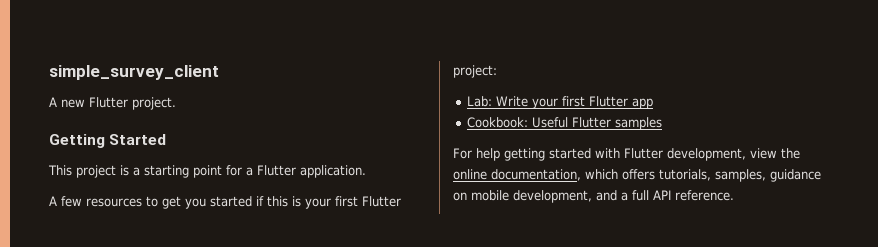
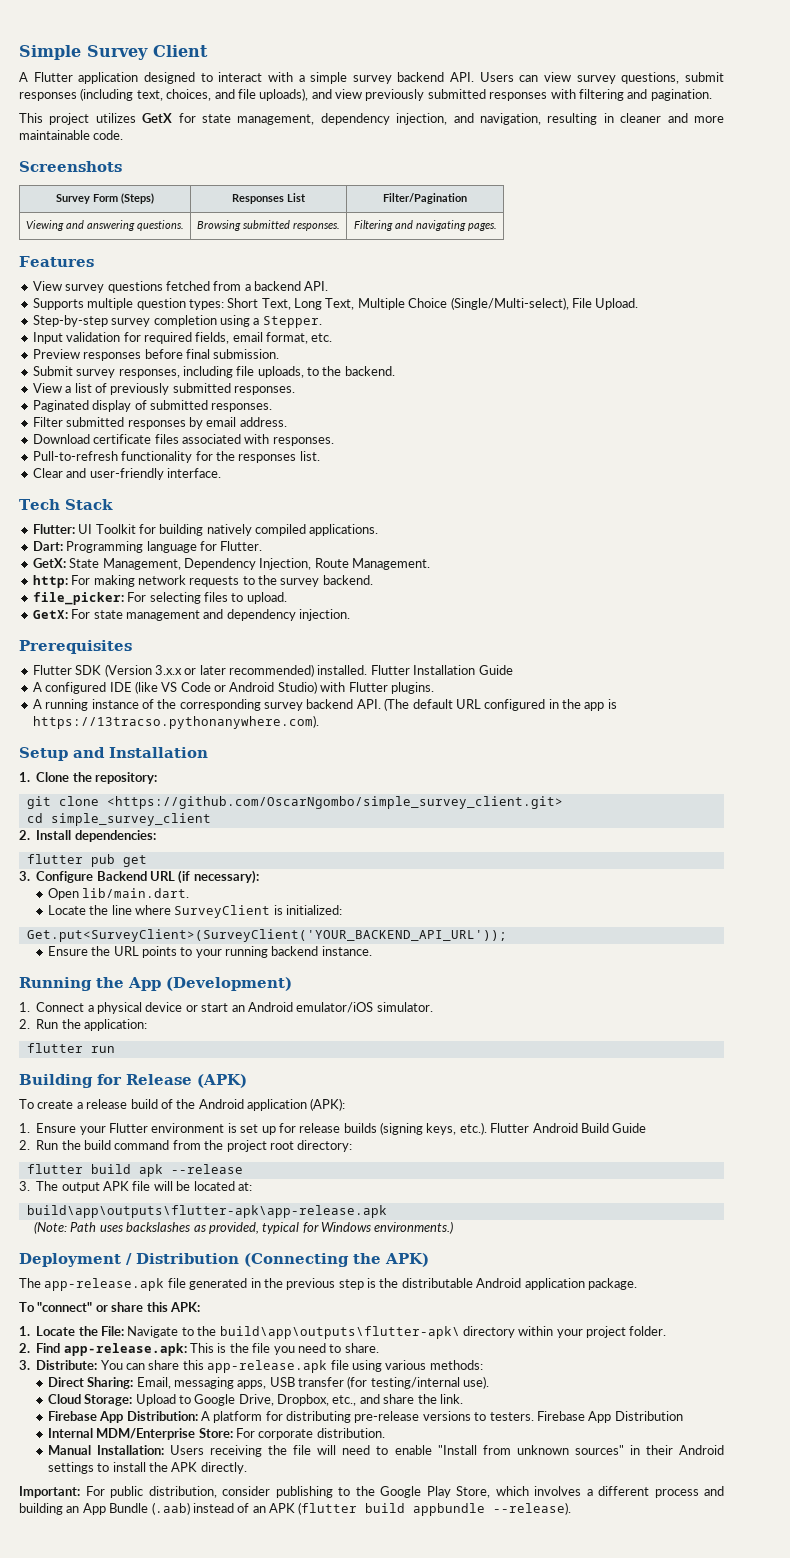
- simple_survey_client
- A new Flutter project.
- Getting Started
- This project is a starting point for a Flutter application.
- A few resources to get you started if this is your first Flutter project:
- Lab: Write your first Flutter app
- Cookbook: Useful Flutter samples
- For help getting started with Flutter development, view the online documentation, which offers tutorials, samples, guidance on mobile development, and a full API reference.
+ Simple Survey Client
+ A Flutter application designed to interact with a simple survey backend API. Users can view survey questions, submit responses (including text, choices, and file uploads), and view previously submitted responses with filtering and pagination.
+ This project utilizes GetX for state management, dependency injection, and navigation, resulting in cleaner and more maintainable code.
+ Screenshots
+ Survey Form (Steps) | Responses List | Filter/Pagination
+ Viewing and answering questions. | Browsing submitted responses. | Filtering and navigating pages.
+ Features
+ View survey questions fetched from a backend API.
+ Supports multiple question types: Short Text, Long Text, Multiple Choice (Single/Multi-select), File Upload.
+ Step-by-step survey completion using a Stepper.
+ Input validation for required fields, email format, etc.
+ Preview responses before final submission.
+ Submit survey responses, including file uploads, to the backend.
+ View a list of previously submitted responses.
+ Paginated display of submitted responses.
+ Filter submitted responses by email address.
+ Download certificate files associated with responses.
+ Pull-to-refresh functionality for the responses list.
+ Clear and user-friendly interface.
+ Tech Stack
+ Flutter: UI Toolkit for building natively compiled applications.
+ Dart: Programming language for Flutter.
+ GetX: State Management, Dependency Injection, Route Management.
+ http: For making network requests to the survey backend.
+ file_picker: For selecting files to upload.
+ GetX: For state management and dependency injection.
+ Prerequisites
+ Flutter SDK (Version 3.x.x or later recommended) installed. Flutter Installation Guide
+ A configured IDE (like VS Code or Android Studio) with Flutter plugins.
+ A running instance of the corresponding survey backend API. (The default URL configured in the app is https://13tracso.pythonanywhere.com).
+ Setup and Installation
+ 1. Clone the repository:
+ git clone <https://github.com/OscarNgombo/simple_survey_client.git>
+ cd simple_survey_client
+ 2. Install dependencies:
+ flutter pub get
+ 3. Configure Backend URL (if necessary):
+ Open lib/main.dart.
+ Locate the line where SurveyClient is initialized:
+ Get.put<SurveyClient>(SurveyClient('YOUR_BACKEND_API_URL'));
+ Ensure the URL points to your running backend instance.
+ Running the App (Development)
+ 1. Connect a physical device or start an Android emulator/iOS simulator.
+ 2. Run the application:
+ flutter run
+ Building for Release (APK)
+ To create a release build of the Android application (APK):
+ 1. Ensure your Flutter environment is set up for release builds (signing keys, etc.). Flutter Android Build Guide
+ 2. Run the build command from the project root directory:
+ flutter build apk --release
+ 3. The output APK file will be located at:
+ build\app\outputs\flutter-apk\app-release.apk
+ (Note: Path uses backslashes as provided, typical for Windows environments.)
+ Deployment / Distribution (Connecting the APK)
+ The app-release.apk file generated in the previous step is the distributable Android application package.
+ To "connect" or share this APK:
+ 1. Locate the File: Navigate to the build\app\outputs\flutter-apk\ directory within your project folder.
+ 2. Find app-release.apk: This is the file you need to share.
+ 3. Distribute: You can share this app-release.apk file using various methods:
+ Direct Sharing: Email, messaging apps, USB transfer (for testing/internal use).
+ Cloud Storage: Upload to Google Drive, Dropbox, etc., and share the link.
+ Firebase App Distribution: A platform for distributing pre-release versions to testers. Firebase App Distribution
+ Internal MDM/Enterprise Store: For corporate distribution.
+ Manual Installation: Users receiving the file will need to enable "Install from unknown sources" in their Android settings to install the APK directly.
+ Important: For public distribution, consider publishing to the Google Play Store, which involves a different process and building an App Bundle (.aab) instead of an APK (flutter build appbundle --release).

